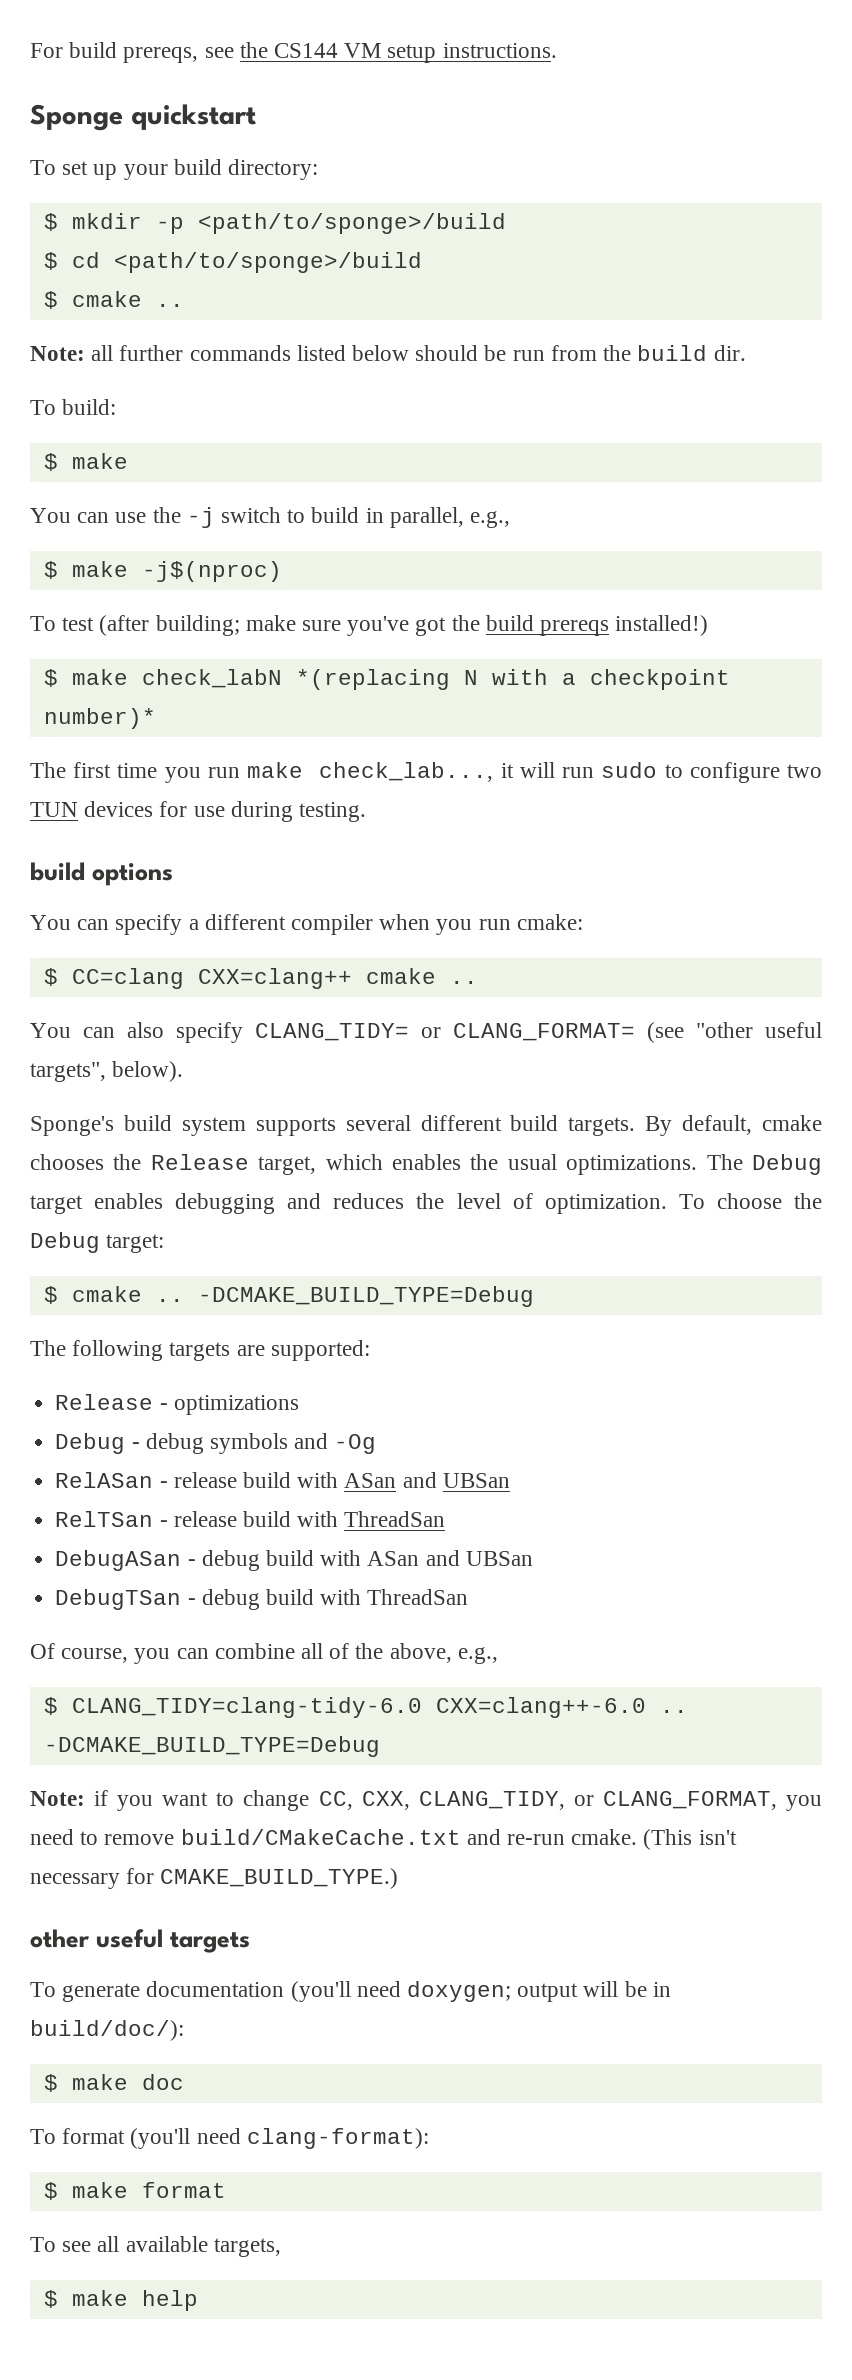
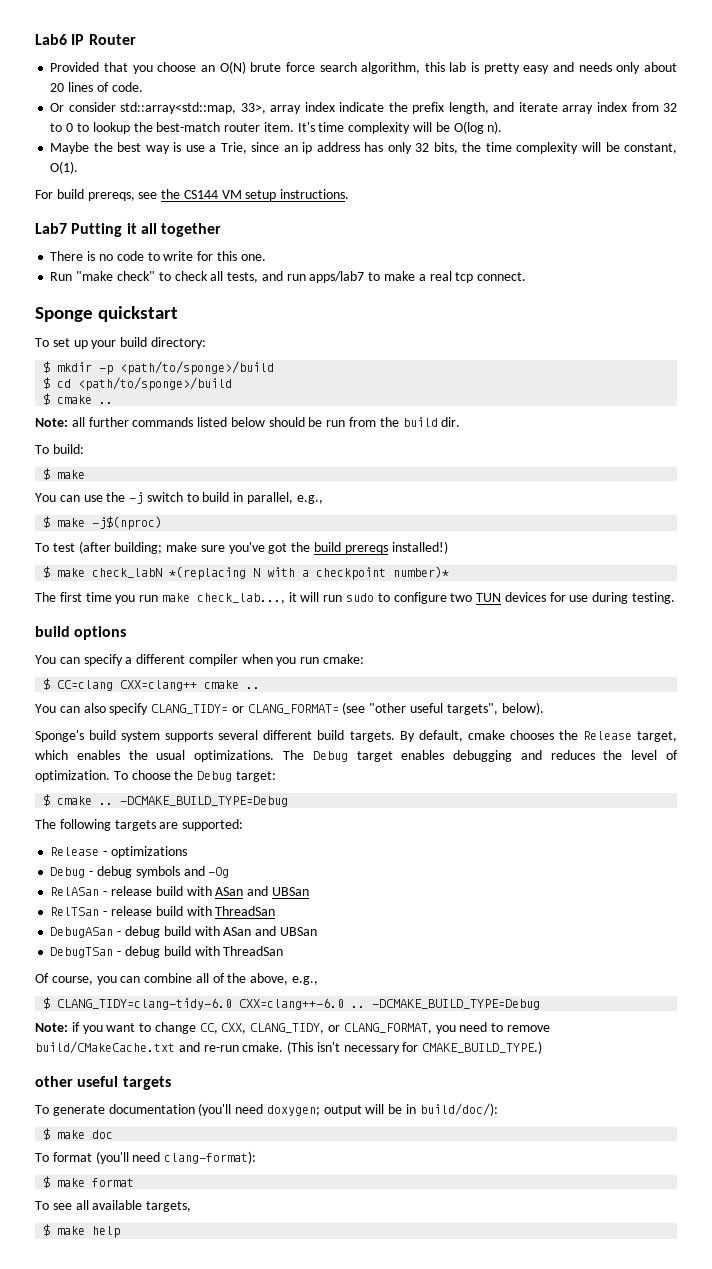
+ Lab6 IP Router
+ Provided that you choose an O(N) brute force search algorithm, this lab is pretty easy and needs only about 20 lines of code.
+ Or consider std::array<std::map, 33>, array index indicate the prefix length, and iterate array index from 32 to 0 to lookup the best-match router item. It's time complexity will be O(log n).
+ Maybe the best way is use a Trie, since an ip address has only 32 bits, the time complexity will be constant, O(1).
+ Lab7 Putting it all together
+ There is no code to write for this one.
+ Run "make check" to check all tests, and run apps/lab7 to make a real tcp connect.

